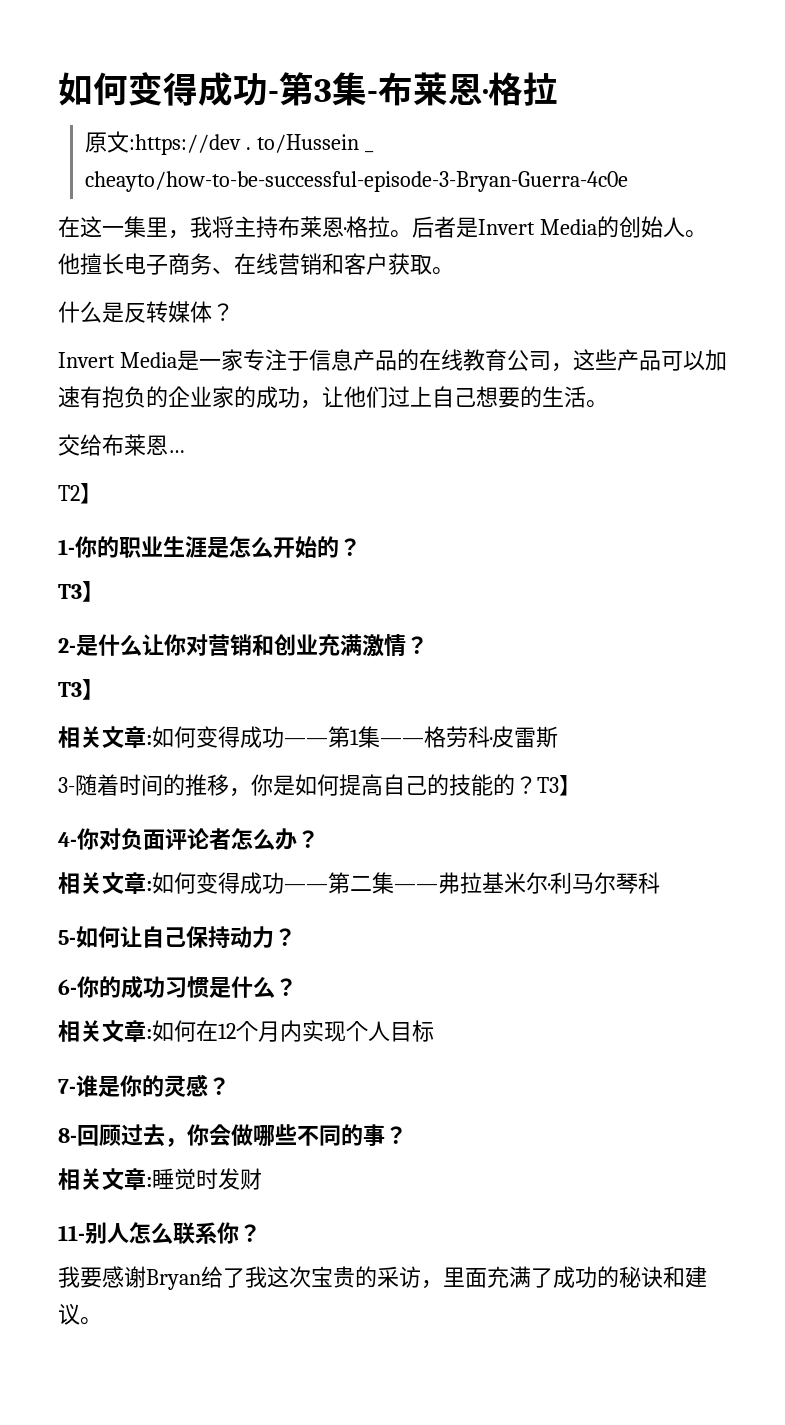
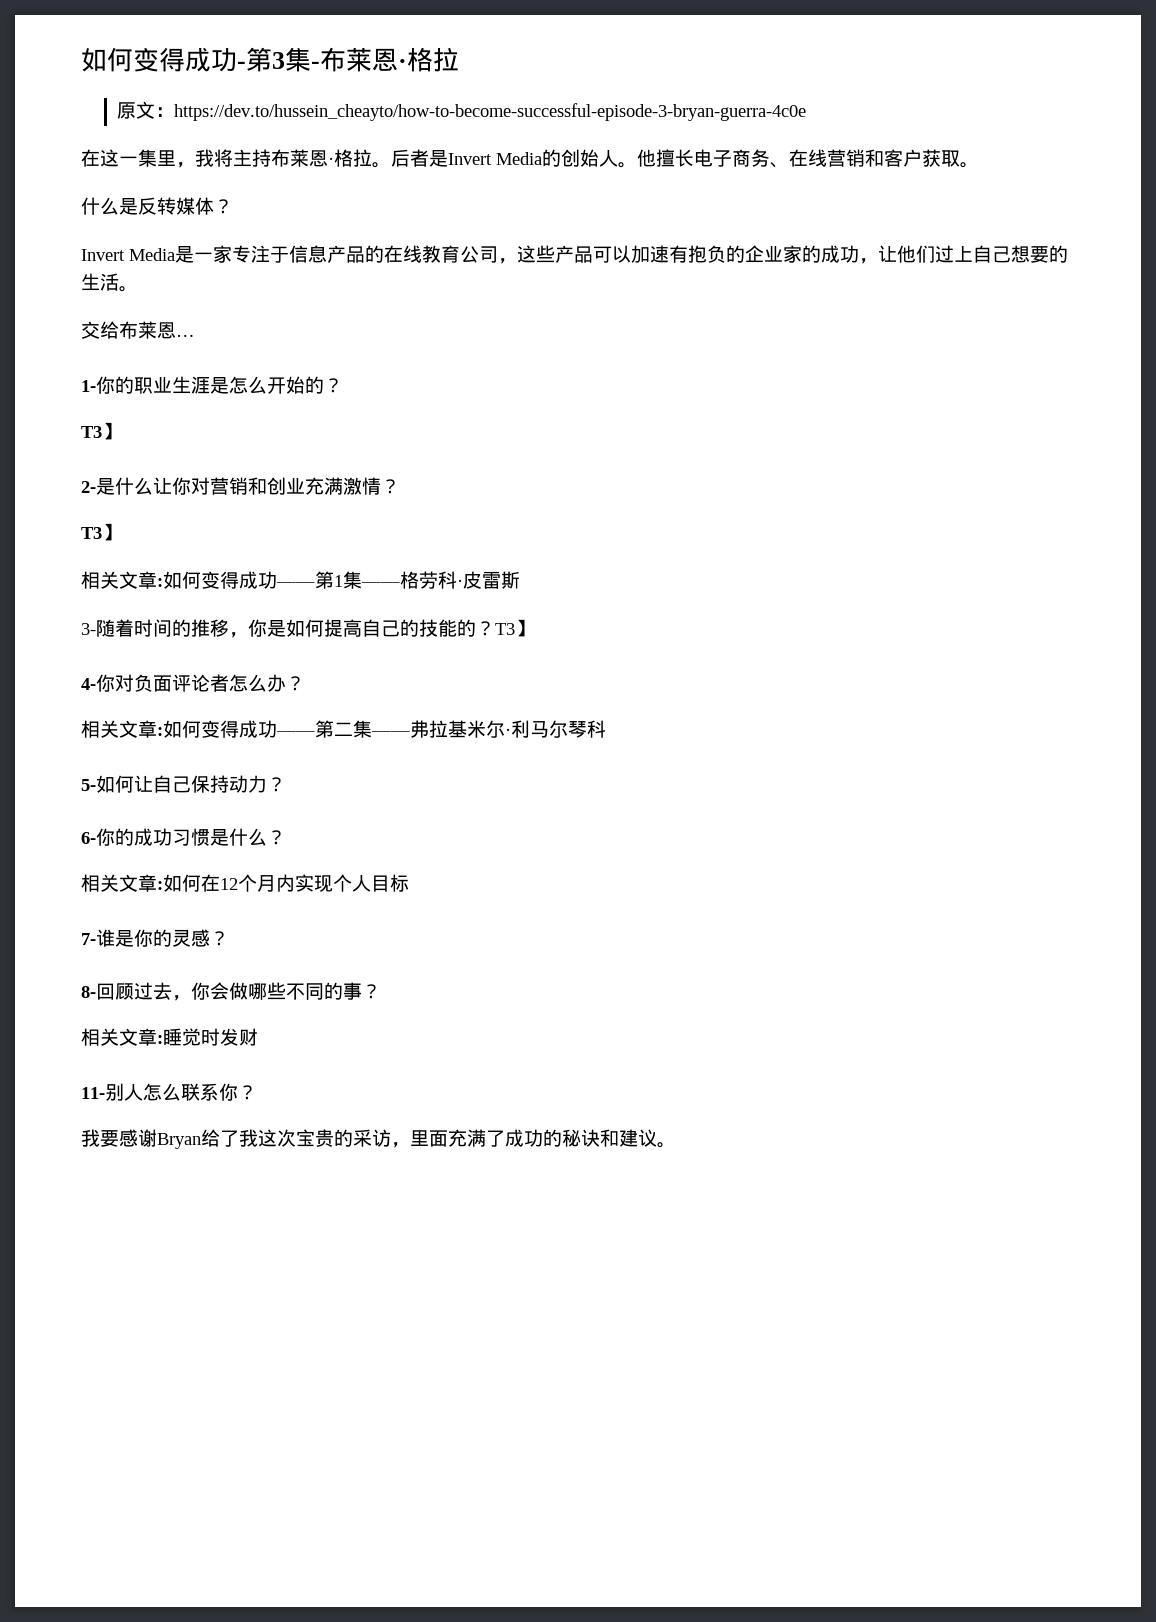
- 原文:https://dev . to/Hussein _ cheayto/how-to-be-successful-episode-3-Bryan-Guerra-4c0e
+ 原文：https://dev.to/hussein_cheayto/how-to-become-successful-episode-3-bryan-guerra-4c0e
- T2】

